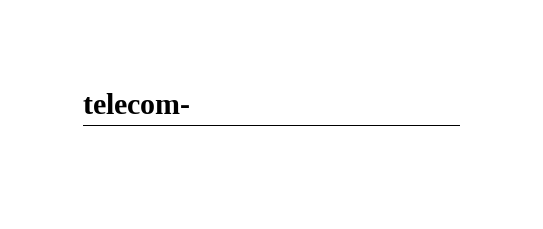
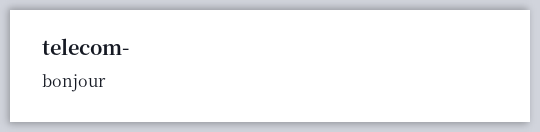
+ bonjour

